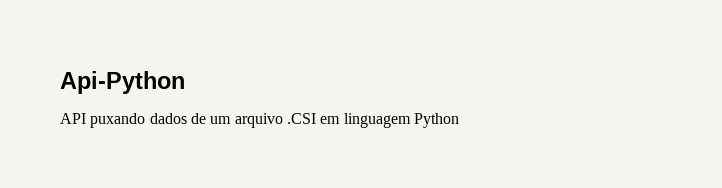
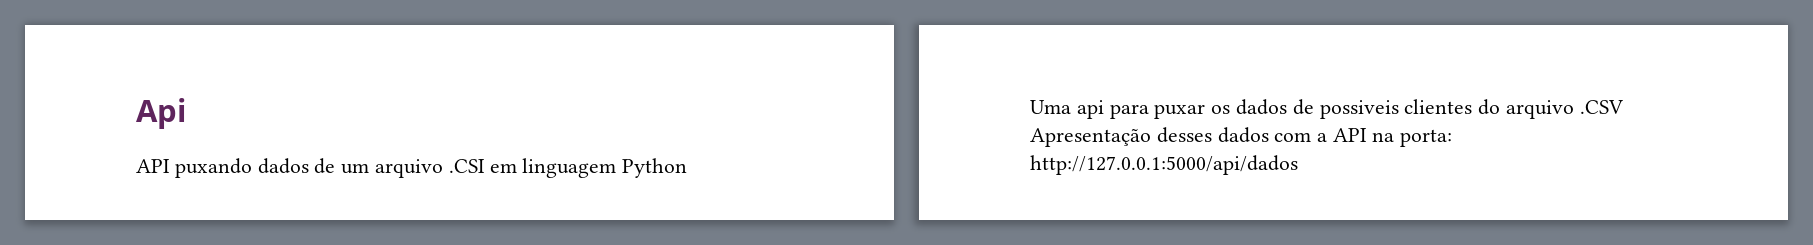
- Api-Python
+ Api
+ Uma api para puxar os dados de possiveis clientes do arquivo .CSV Apresentação desses dados com a API na porta: http://127.0.0.1:5000/api/dados

